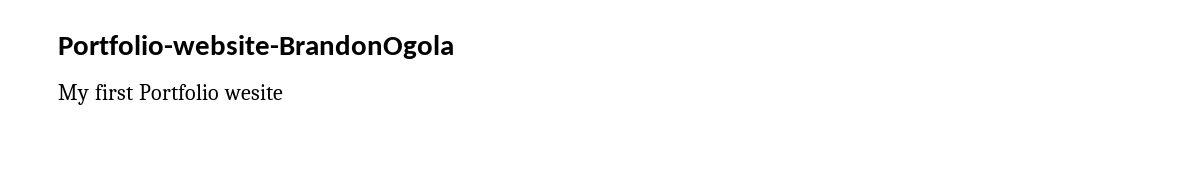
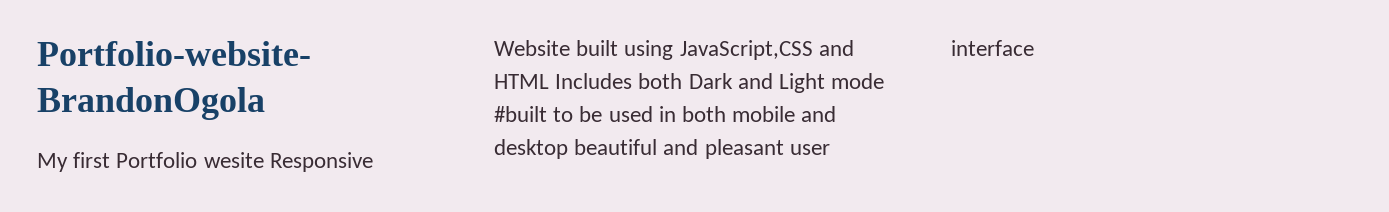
- My first Portfolio wesite
+ My first Portfolio wesite Responsive Website built using JavaScript,CSS and HTML Includes both Dark and Light mode #built to be used in both mobile and desktop beautiful and pleasant user interface

